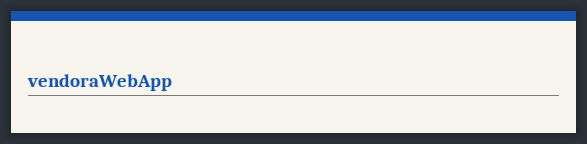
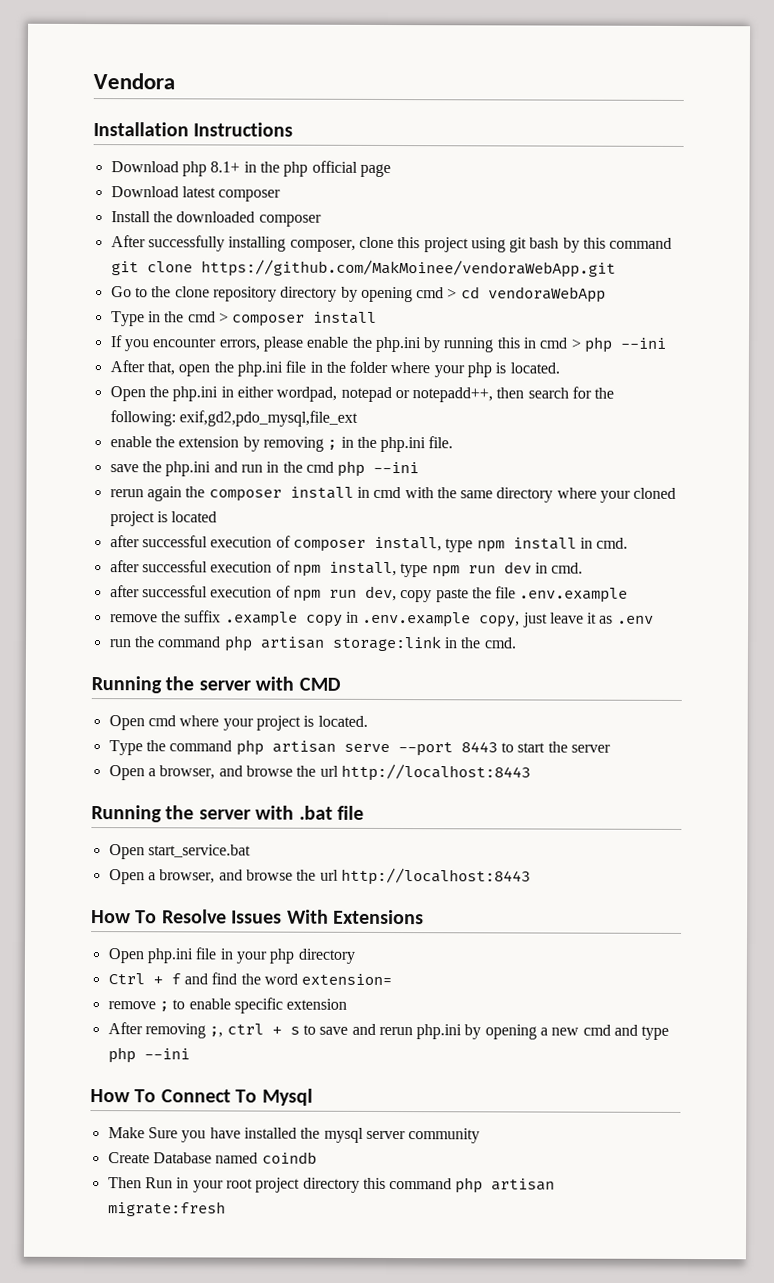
- vendoraWebApp
+ Vendora
+ Installation Instructions
+ Download php 8.1+ in the php official page
+ Download latest composer
+ Install the downloaded composer
+ After successfully installing composer, clone this project using git bash by this command git clone https://github.com/MakMoinee/vendoraWebApp.git
+ Go to the clone repository directory by opening cmd > cd vendoraWebApp
+ Type in the cmd > composer install
+ If you encounter errors, please enable the php.ini by running this in cmd > php --ini
+ After that, open the php.ini file in the folder where your php is located.
+ Open the php.ini in either wordpad, notepad or notepadd++, then search for the following: exif,gd2,pdo_mysql,file_ext
+ enable the extension by removing ; in the php.ini file.
+ save the php.ini and run in the cmd php --ini
+ rerun again the composer install in cmd with the same directory where your cloned project is located
+ after successful execution of composer install, type npm install in cmd.
+ after successful execution of npm install, type npm run dev in cmd.
+ after successful execution of npm run dev, copy paste the file .env.example
+ remove the suffix .example copy in .env.example copy, just leave it as .env
+ run the command php artisan storage:link in the cmd.
+ Running the server with CMD
+ Open cmd where your project is located.
+ Type the command php artisan serve --port 8443 to start the server
+ Open a browser, and browse the url http://localhost:8443
+ Running the server with .bat file
+ Open start_service.bat
+ Open a browser, and browse the url http://localhost:8443
+ How To Resolve Issues With Extensions
+ Open php.ini file in your php directory
+ Ctrl + f and find the word extension=
+ remove ; to enable specific extension
+ After removing ;, ctrl + s to save and rerun php.ini by opening a new cmd and type php --ini
+ How To Connect To Mysql
+ Make Sure you have installed the mysql server community
+ Create Database named coindb
+ Then Run in your root project directory this command php artisan migrate:fresh

